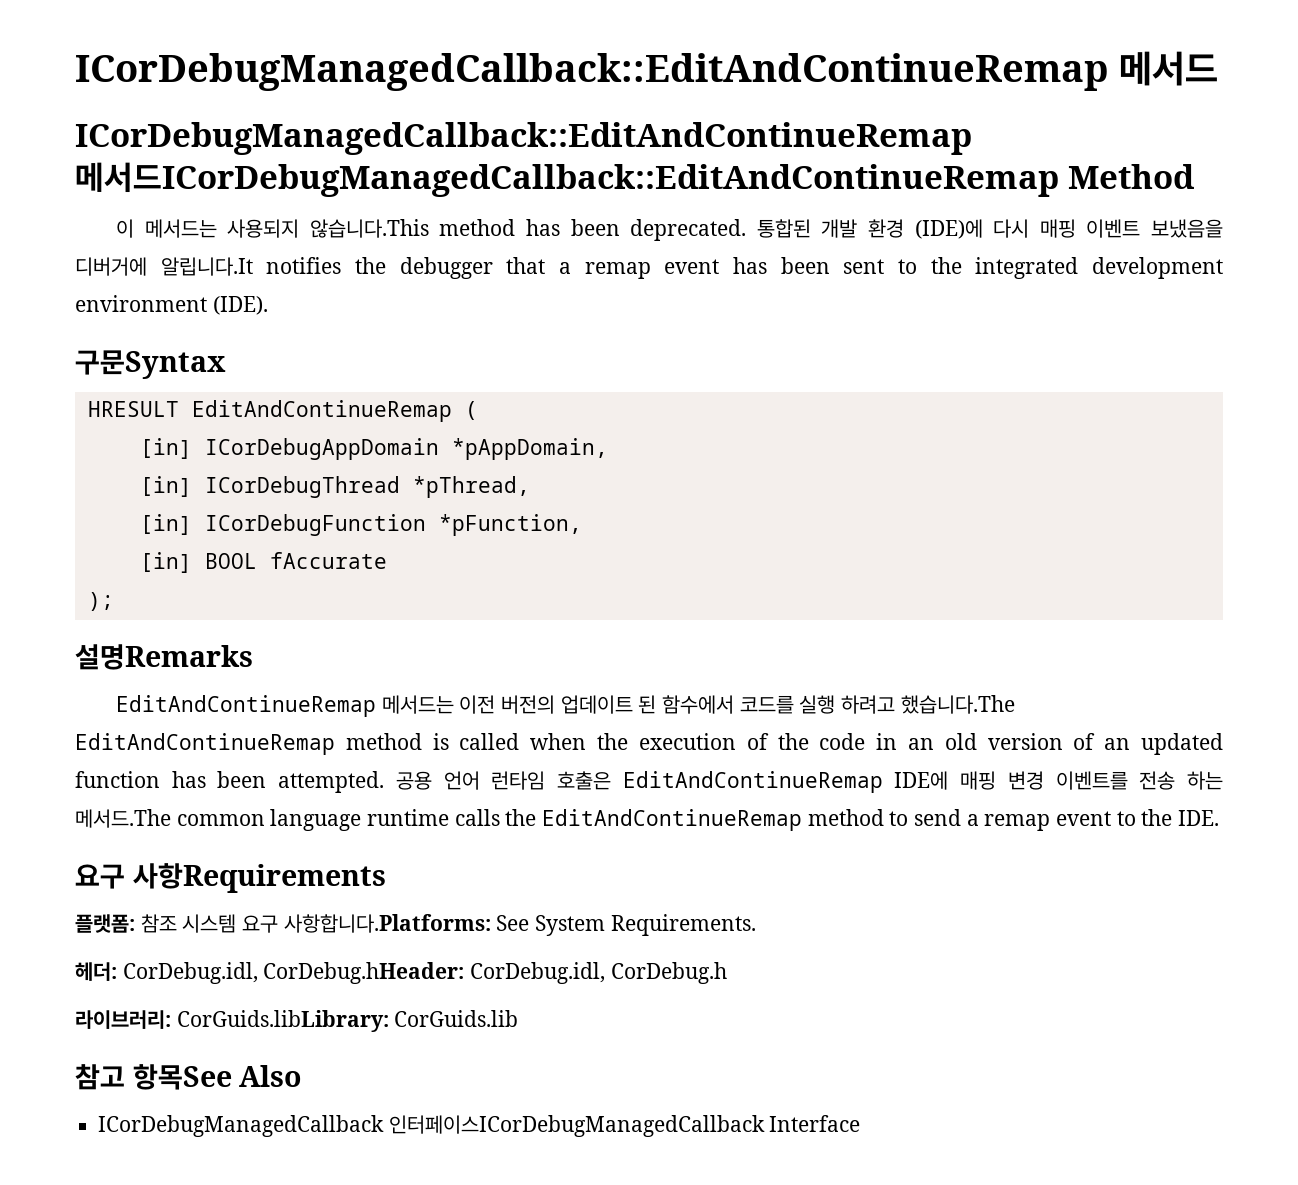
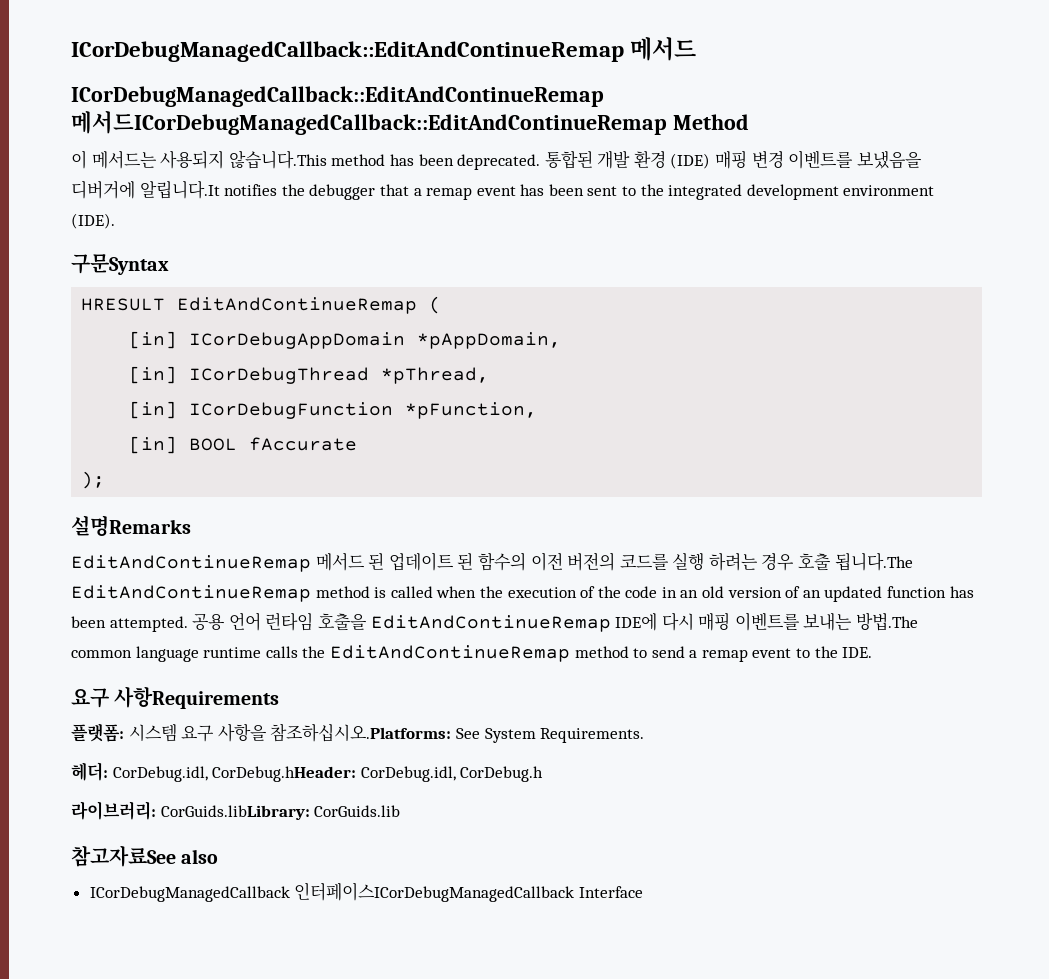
- 통합된 개발 환경 (IDE)에 다시 매핑 이벤트 보냈음을 디버거에 알립니다.It notifies the debugger that a remap event has been sent to the integrated development environment (IDE).
+ 통합된 개발 환경 (IDE) 매핑 변경 이벤트를 보냈음을 디버거에 알립니다.It notifies the debugger that a remap event has been sent to the integrated development environment (IDE).
- EditAndContinueRemap 메서드는 이전 버전의 업데이트 된 함수에서 코드를 실행 하려고 했습니다.The EditAndContinueRemap method is called when the execution of the code in an old version of an updated function has been attempted.
+ EditAndContinueRemap 메서드 된 업데이트 된 함수의 이전 버전의 코드를 실행 하려는 경우 호출 됩니다.The EditAndContinueRemap method is called when the execution of the code in an old version of an updated function has been attempted.
- 공용 언어 런타임 호출은 EditAndContinueRemap IDE에 매핑 변경 이벤트를 전송 하는 메서드.The common language runtime calls the EditAndContinueRemap method to send a remap event to the IDE.
+ 공용 언어 런타임 호출을 EditAndContinueRemap IDE에 다시 매핑 이벤트를 보내는 방법.The common language runtime calls the EditAndContinueRemap method to send a remap event to the IDE.
- 플랫폼: 참조 시스템 요구 사항합니다.Platforms: See System Requirements.
+ 플랫폼: 시스템 요구 사항을 참조하십시오.Platforms: See System Requirements.
- 참고 항목See Also
+ 참고자료See also

